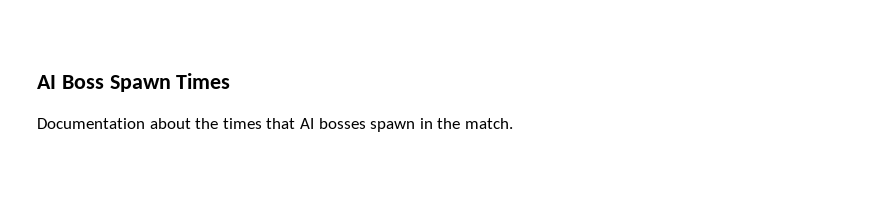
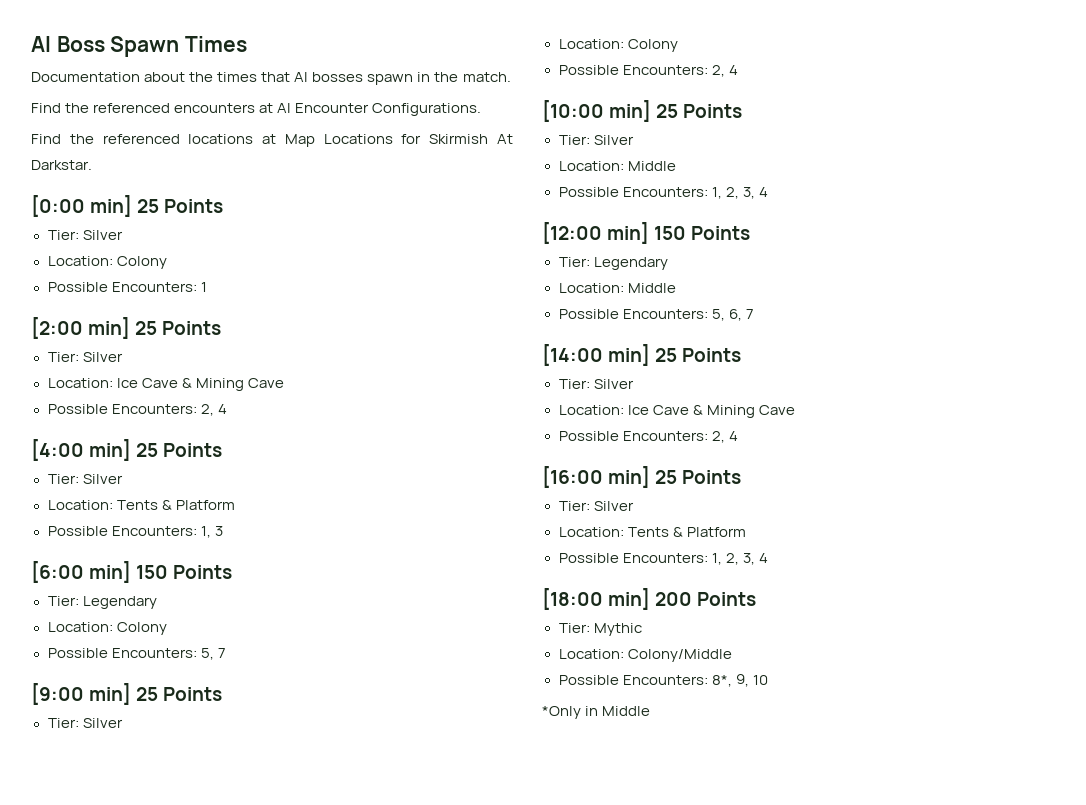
+ Find the referenced encounters at AI Encounter Configurations.
+ Find the referenced locations at Map Locations for Skirmish At Darkstar.
+ [0:00 min] 25 Points
+ Tier: Silver
+ Location: Colony
+ Possible Encounters: 1
+ [2:00 min] 25 Points
+ Tier: Silver
+ Location: Ice Cave & Mining Cave
+ Possible Encounters: 2, 4
+ [4:00 min] 25 Points
+ Tier: Silver
+ Location: Tents & Platform
+ Possible Encounters: 1, 3
+ [6:00 min] 150 Points
+ Tier: Legendary
+ Location: Colony
+ Possible Encounters: 5, 7
+ [9:00 min] 25 Points
+ Tier: Silver
+ Location: Colony
+ Possible Encounters: 2, 4
+ [10:00 min] 25 Points
+ Tier: Silver
+ Location: Middle
+ Possible Encounters: 1, 2, 3, 4
+ [12:00 min] 150 Points
+ Tier: Legendary
+ Location: Middle
+ Possible Encounters: 5, 6, 7
+ [14:00 min] 25 Points
+ Tier: Silver
+ Location: Ice Cave & Mining Cave
+ Possible Encounters: 2, 4
+ [16:00 min] 25 Points
+ Tier: Silver
+ Location: Tents & Platform
+ Possible Encounters: 1, 2, 3, 4
+ [18:00 min] 200 Points
+ Tier: Mythic
+ Location: Colony/Middle
+ Possible Encounters: 8*, 9, 10
+ *Only in Middle

